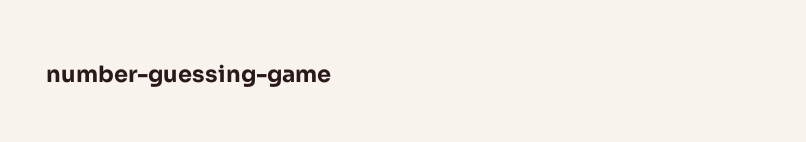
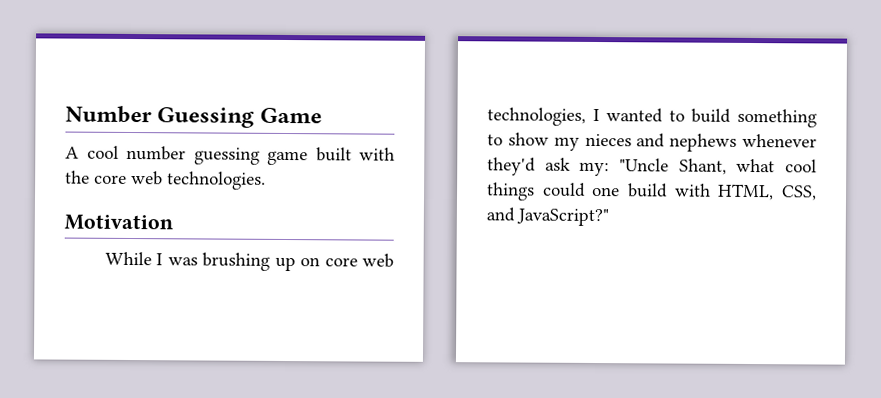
- number-guessing-game
+ Number Guessing Game
+ A cool number guessing game built with the core web technologies.
+ Motivation
+ While I was brushing up on core web technologies, I wanted to build something to show my nieces and nephews whenever they'd ask my: "Uncle Shant, what cool things could one build with HTML, CSS, and JavaScript?"

